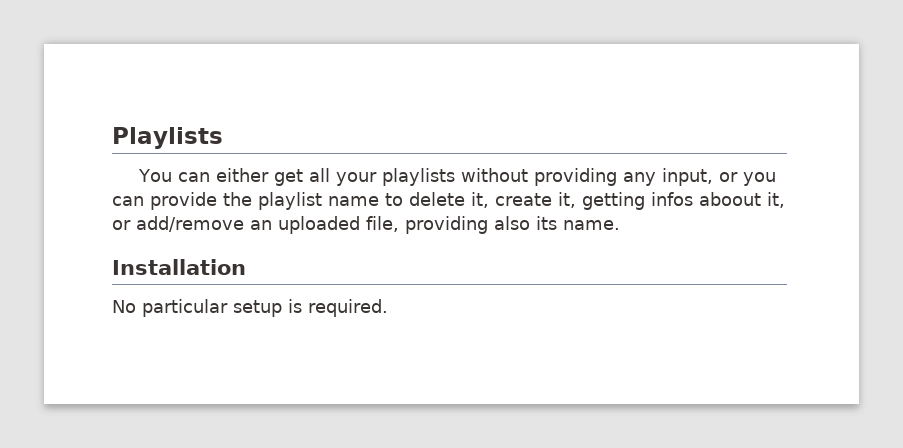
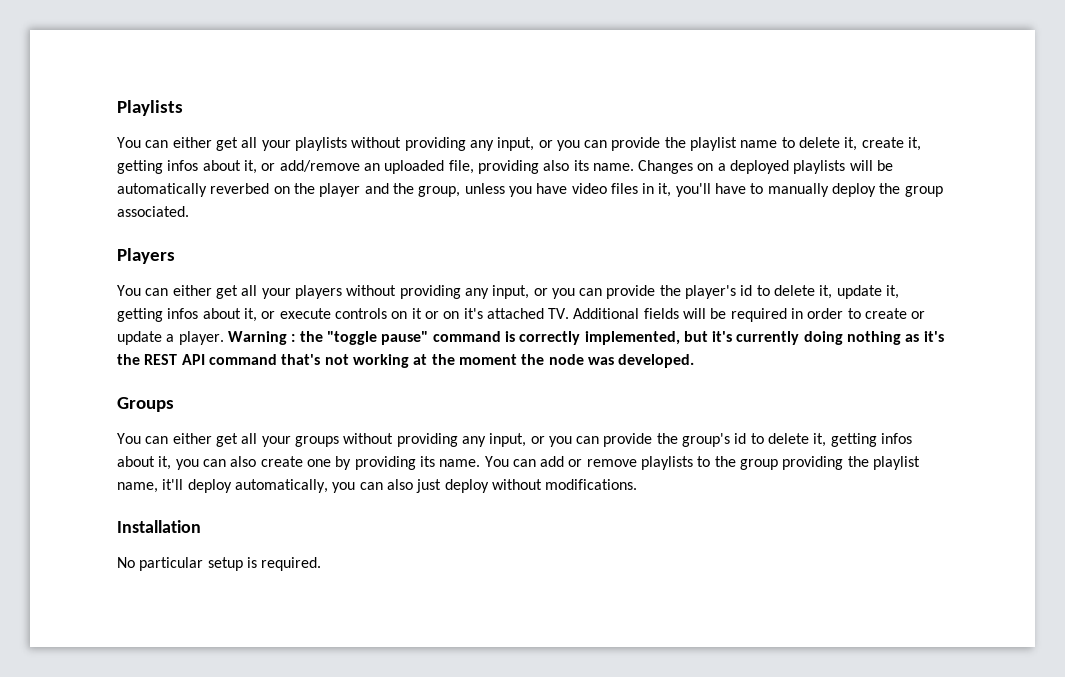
- You can either get all your playlists without providing any input, or you can provide the playlist name to delete it, create it, getting infos aboout it, or add/remove an uploaded file, providing also its name.
+ You can either get all your playlists without providing any input, or you can provide the playlist name to delete it, create it, getting infos about it, or add/remove an uploaded file, providing also its name. Changes on a deployed playlists will be automatically reverbed on the player and the group, unless you have video files in it, you'll have to manually deploy the group associated.
+ Players
+ You can either get all your players without providing any input, or you can provide the player's id to delete it, update it, getting infos about it, or execute controls on it or on it's attached TV. Additional fields will be required in order to create or update a player. Warning : the "toggle pause" command is correctly implemented, but it's currently doing nothing as it's the REST API command that's not working at the moment the node was developed.
+ Groups
+ You can either get all your groups without providing any input, or you can provide the group's id to delete it, getting infos about it, you can also create one by providing its name. You can add or remove playlists to the group providing the playlist name, it'll deploy automatically, you can also just deploy without modifications.

